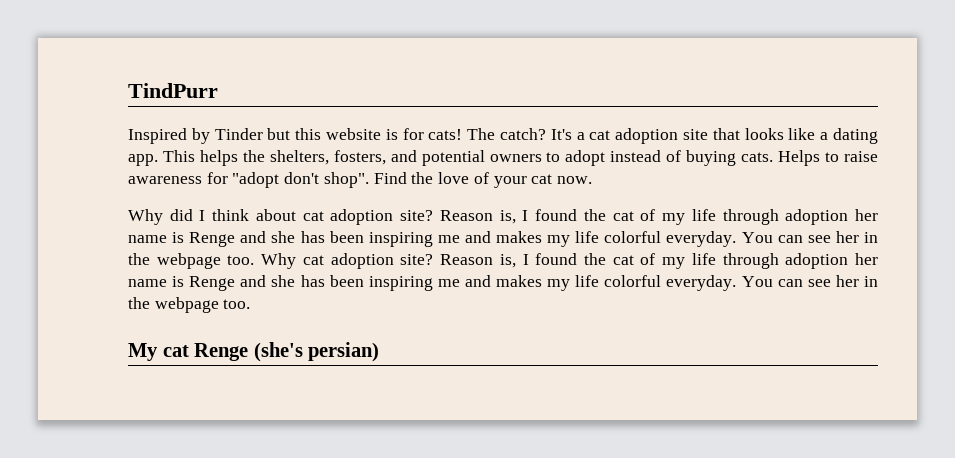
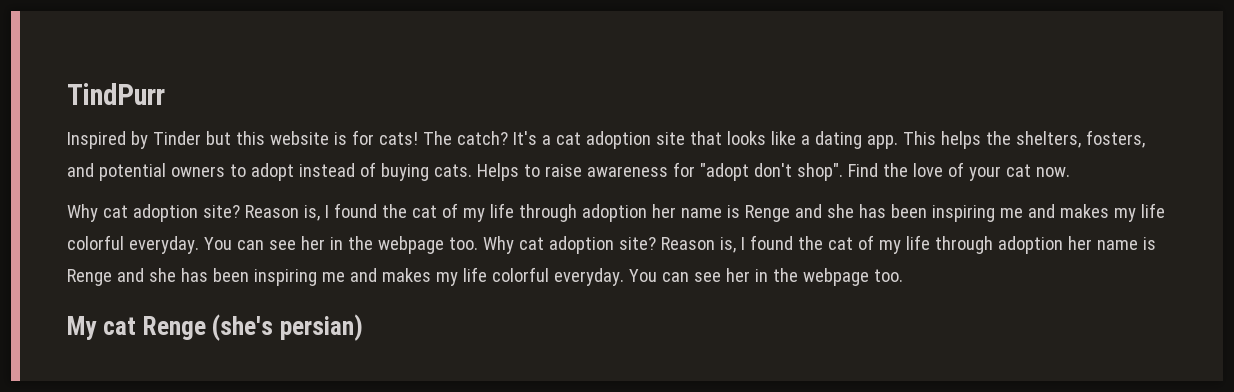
  Find the love of your cat now.
- Why did I think about cat adoption site?
+ Why cat adoption site?

